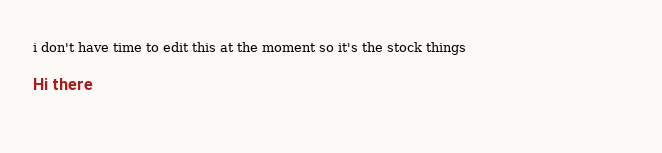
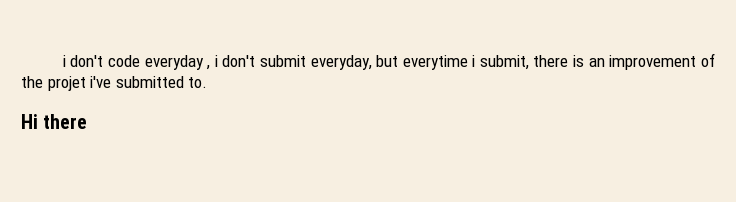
- i don't have time to edit this at the moment so it's the stock things
+ i don't code everyday , i don't submit everyday, but everytime i submit, there is an improvement of the projet i've submitted to.

